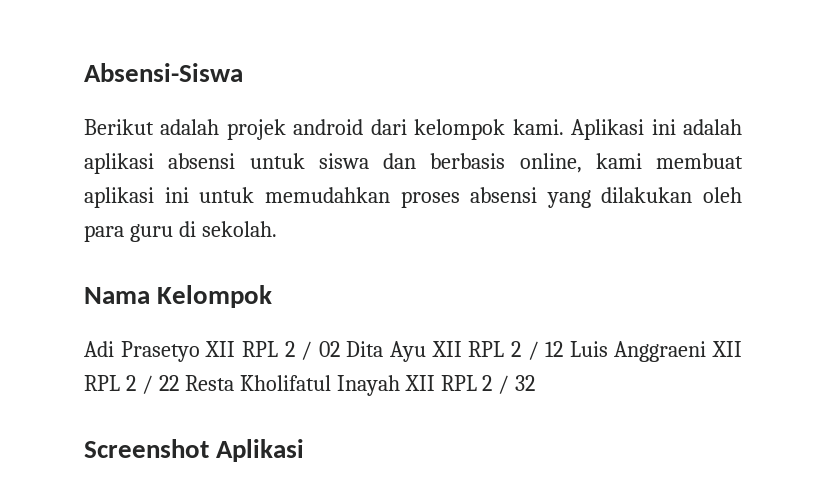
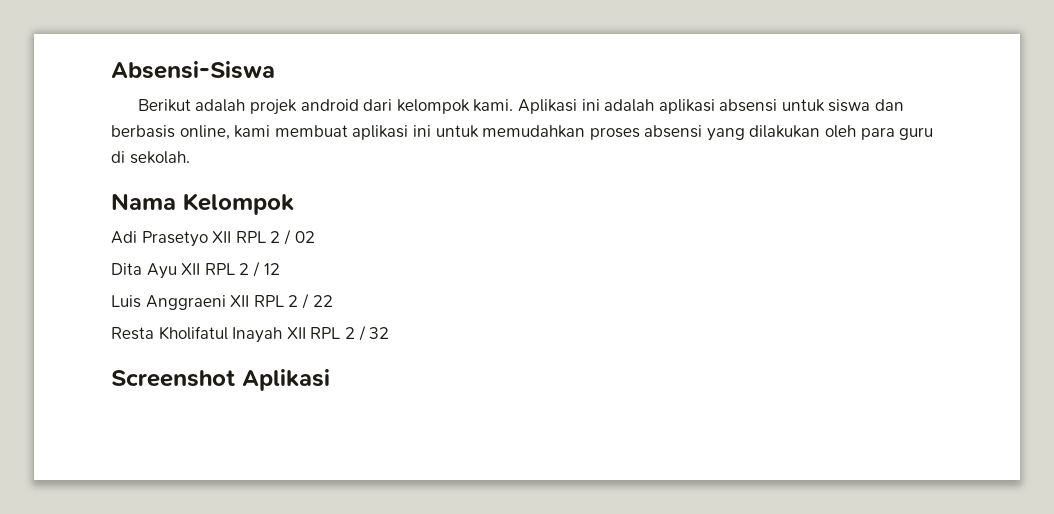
- Adi Prasetyo XII RPL 2 / 02 Dita Ayu XII RPL 2 / 12 Luis Anggraeni XII RPL 2 / 22 Resta Kholifatul Inayah XII RPL 2 / 32
+ Adi Prasetyo XII RPL 2 / 02
+ Dita Ayu XII RPL 2 / 12
+ Luis Anggraeni XII RPL 2 / 22
+ Resta Kholifatul Inayah XII RPL 2 / 32

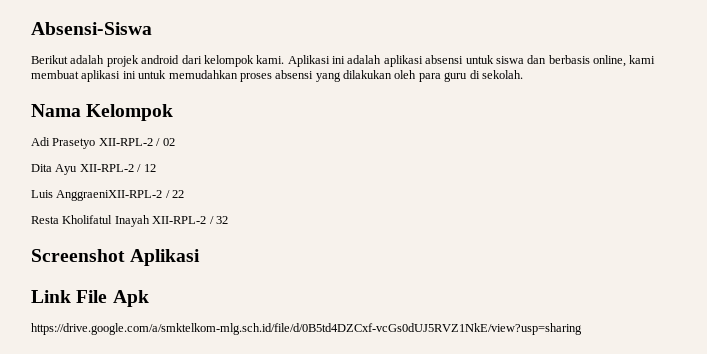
- Adi Prasetyo XII RPL 2 / 02
+ Adi Prasetyo XII-RPL-2 / 02
- Dita Ayu XII RPL 2 / 12
+ Dita Ayu XII-RPL-2 / 12
- Luis Anggraeni XII RPL 2 / 22
+ Luis AnggraeniXII-RPL-2 / 22
- Resta Kholifatul Inayah XII RPL 2 / 32
+ Resta Kholifatul Inayah XII-RPL-2 / 32
+ Link File Apk
+ https://drive.google.com/a/smktelkom-mlg.sch.id/file/d/0B5td4DZCxf-vcGs0dUJ5RVZ1NkE/view?usp=sharing

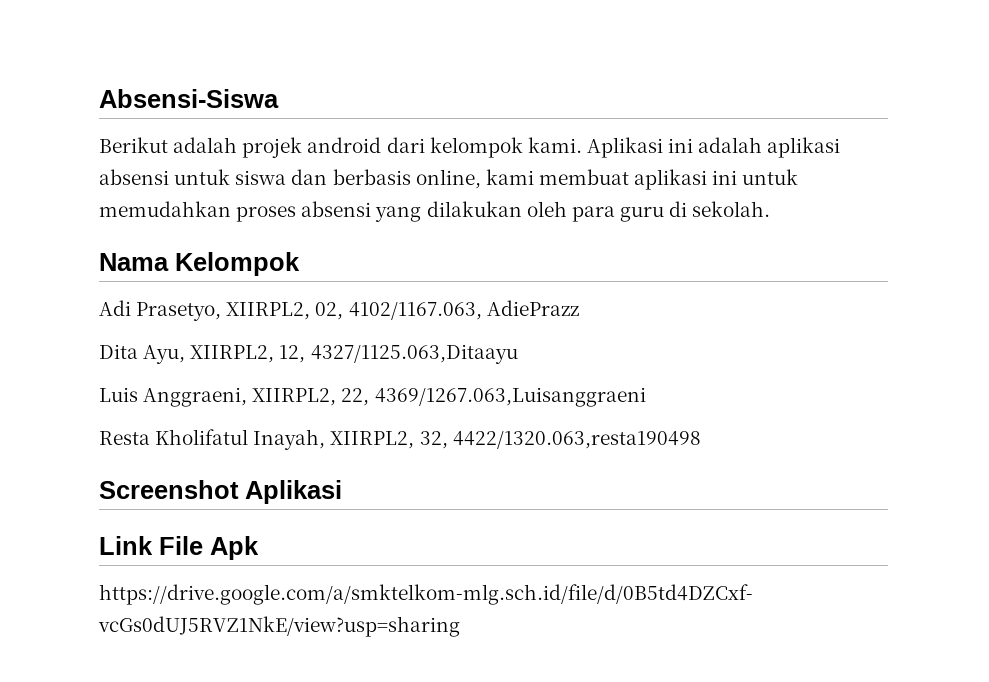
- Adi Prasetyo XII-RPL-2 / 02
- Dita Ayu XII-RPL-2 / 12
- Luis AnggraeniXII-RPL-2 / 22
- Resta Kholifatul Inayah XII-RPL-2 / 32
+ Adi Prasetyo, XIIRPL2, 02, 4102/1167.063, AdiePrazz
+ Dita Ayu, XIIRPL2, 12, 4327/1125.063,Ditaayu
+ Luis Anggraeni, XIIRPL2, 22, 4369/1267.063,Luisanggraeni
+ Resta Kholifatul Inayah, XIIRPL2, 32, 4422/1320.063,resta190498

